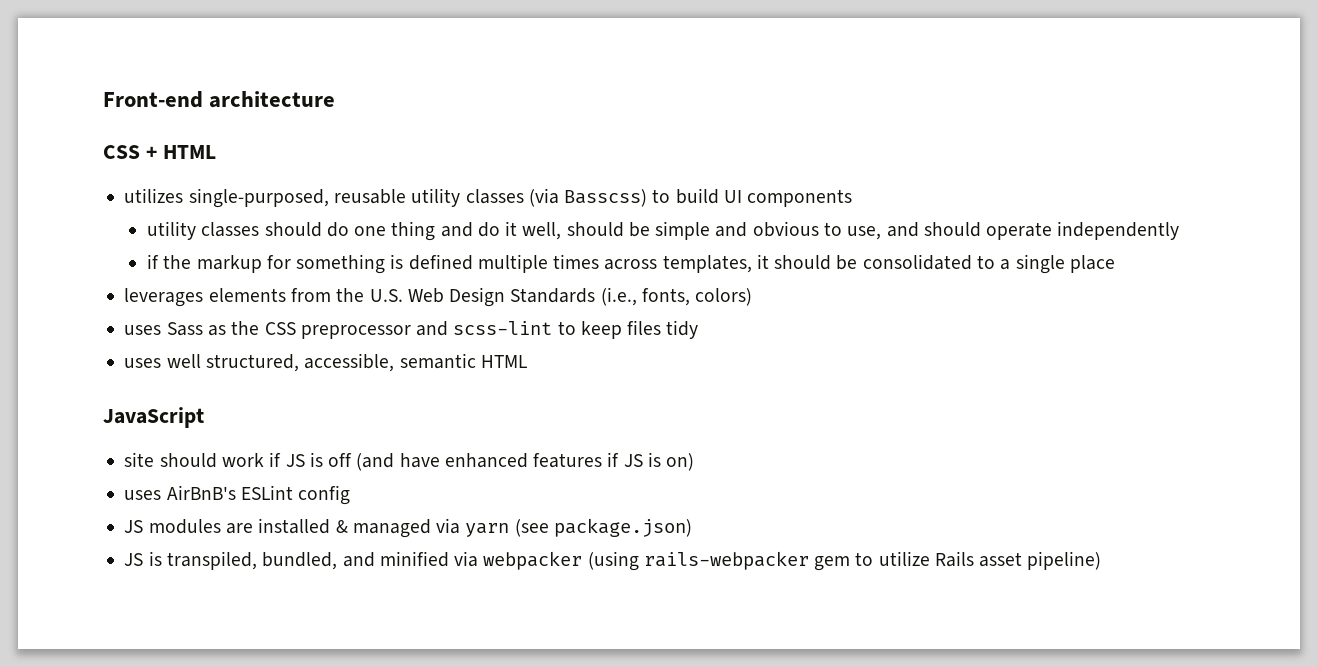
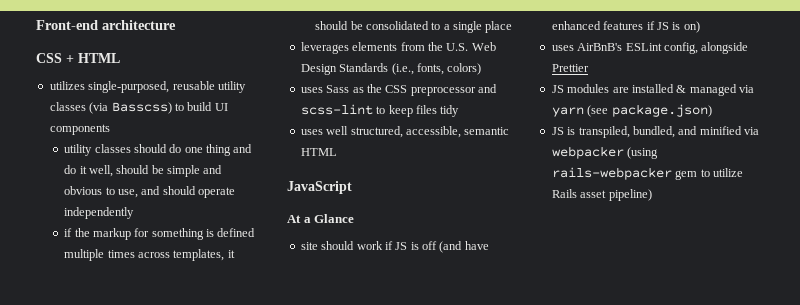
+ At a Glance
- uses AirBnB's ESLint config
+ uses AirBnB's ESLint config, alongside Prettier

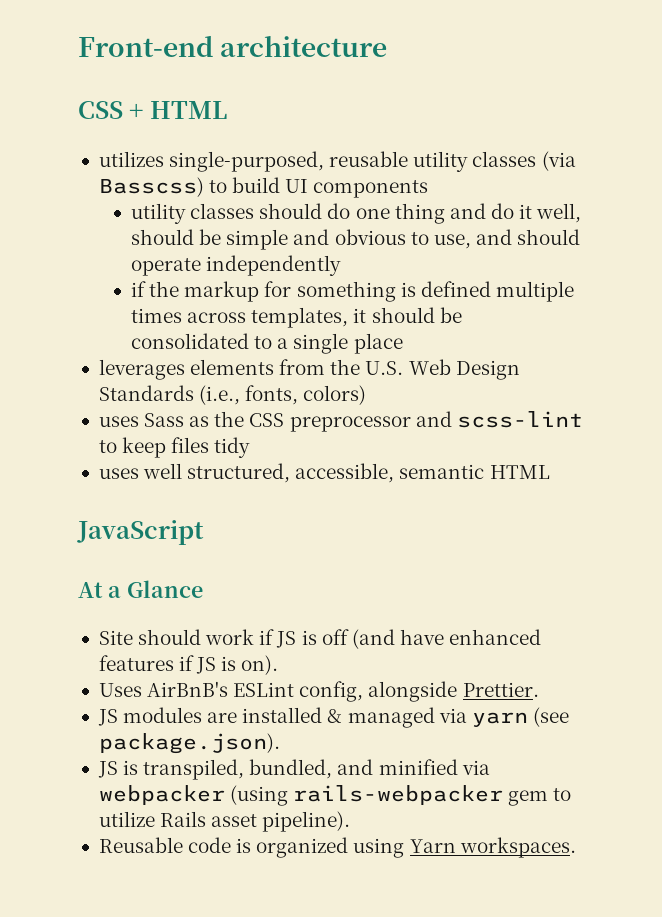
- site should work if JS is off (and have enhanced features if JS is on)
- uses AirBnB's ESLint config, alongside Prettier
+ Site should work if JS is off (and have enhanced features if JS is on).
+ Uses AirBnB's ESLint config, alongside Prettier.
- JS modules are installed & managed via yarn (see package.json)
+ JS modules are installed & managed via yarn (see package.json).
- JS is transpiled, bundled, and minified via webpacker (using rails-webpacker gem to utilize Rails asset pipeline)
+ JS is transpiled, bundled, and minified via webpacker (using rails-webpacker gem to utilize Rails asset pipeline).
+ Reusable code is organized using Yarn workspaces.

